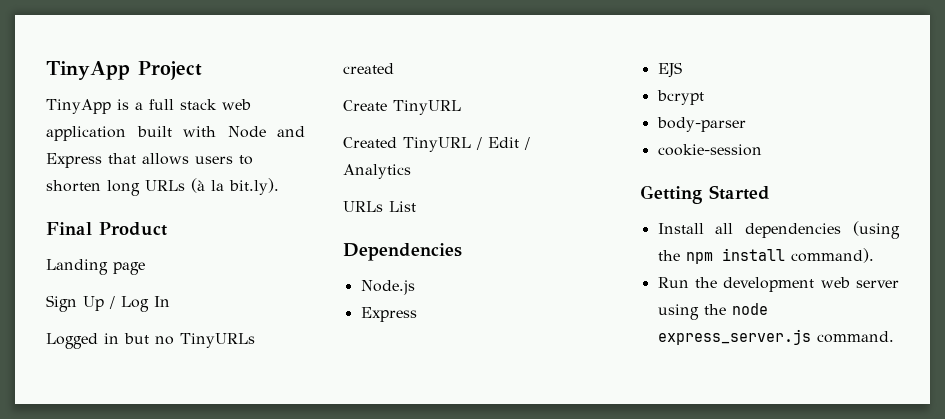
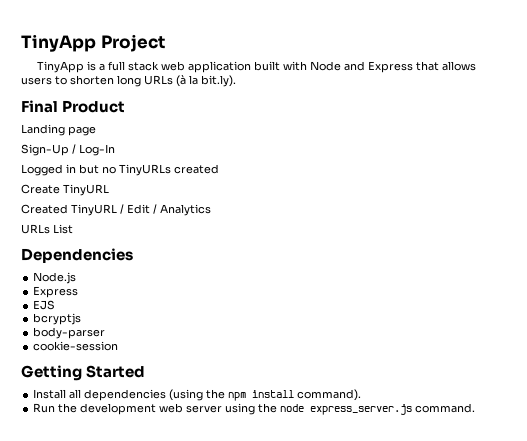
- Sign Up / Log In
+ Sign-Up / Log-In
- bcrypt
+ bcryptjs

